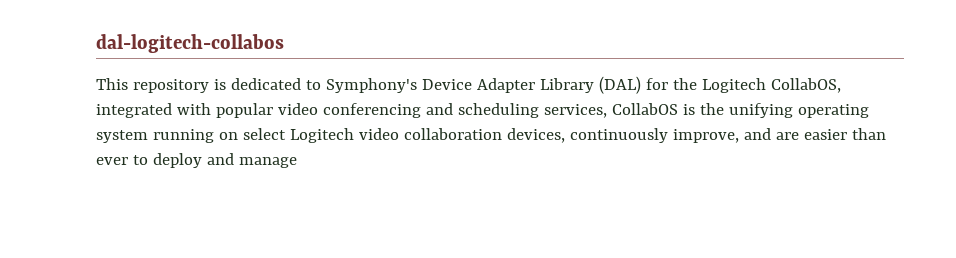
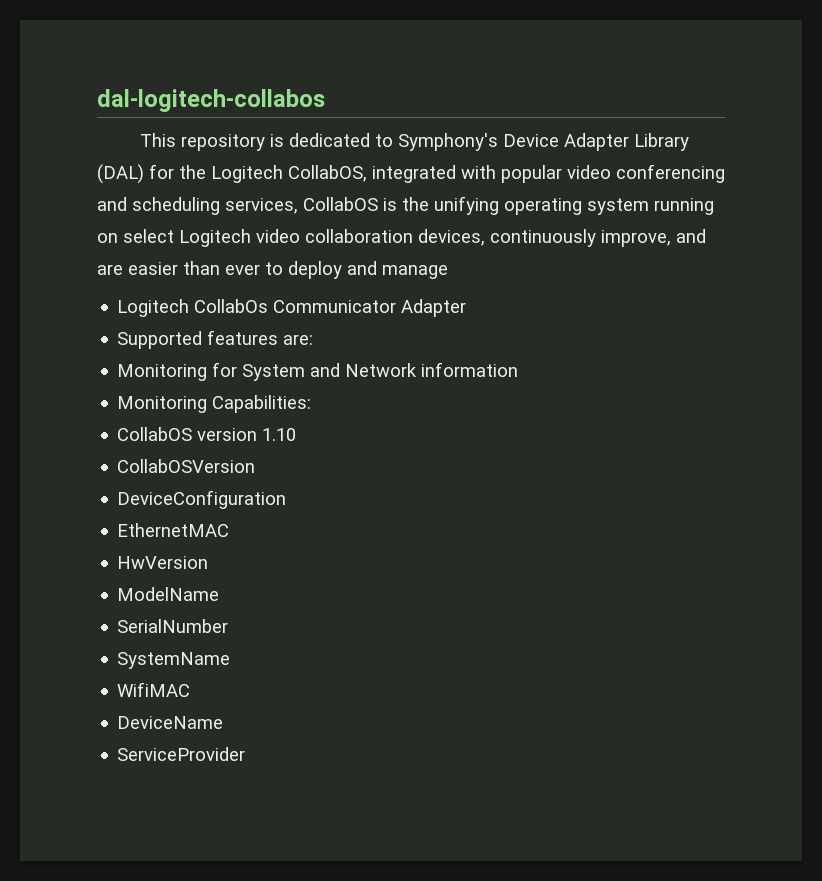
+ Logitech CollabOs Communicator Adapter
+ Supported features are:
+ Monitoring for System and Network information
+ Monitoring Capabilities:
+ CollabOS version 1.10
+ CollabOSVersion
+ DeviceConfiguration
+ EthernetMAC
+ HwVersion
+ ModelName
+ SerialNumber
+ SystemName
+ WifiMAC
+ DeviceName
+ ServiceProvider

